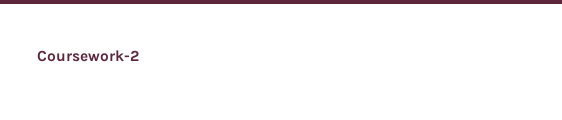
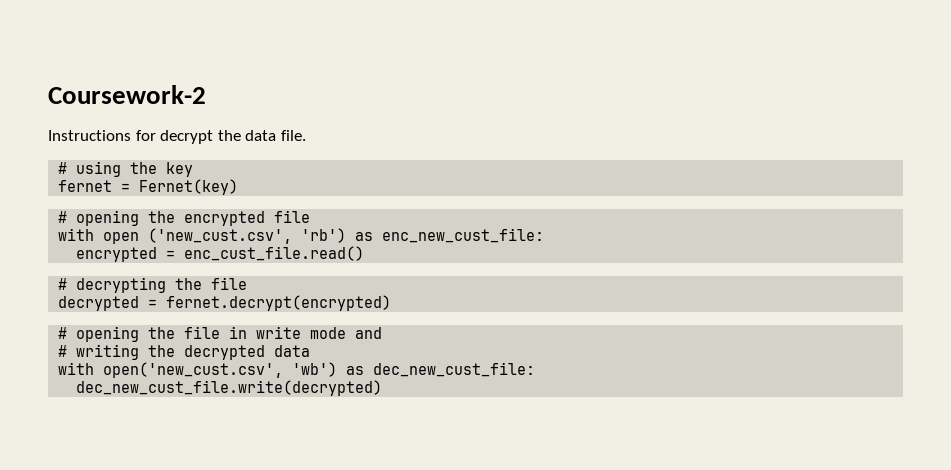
+ Instructions for decrypt the data file.
+ # using the key
+ fernet = Fernet(key)
+ # opening the encrypted file
+ with open ('new_cust.csv', 'rb') as enc_new_cust_file:
+ encrypted = enc_cust_file.read()
+ # decrypting the file
+ decrypted = fernet.decrypt(encrypted)
+ # opening the file in write mode and
+ # writing the decrypted data
+ with open('new_cust.csv', 'wb') as dec_new_cust_file:
+ dec_new_cust_file.write(decrypted)

